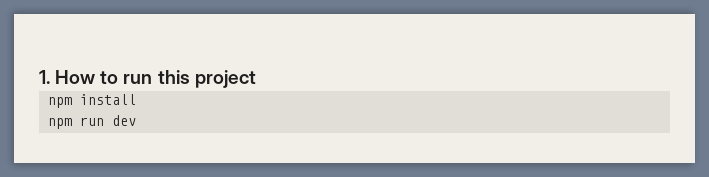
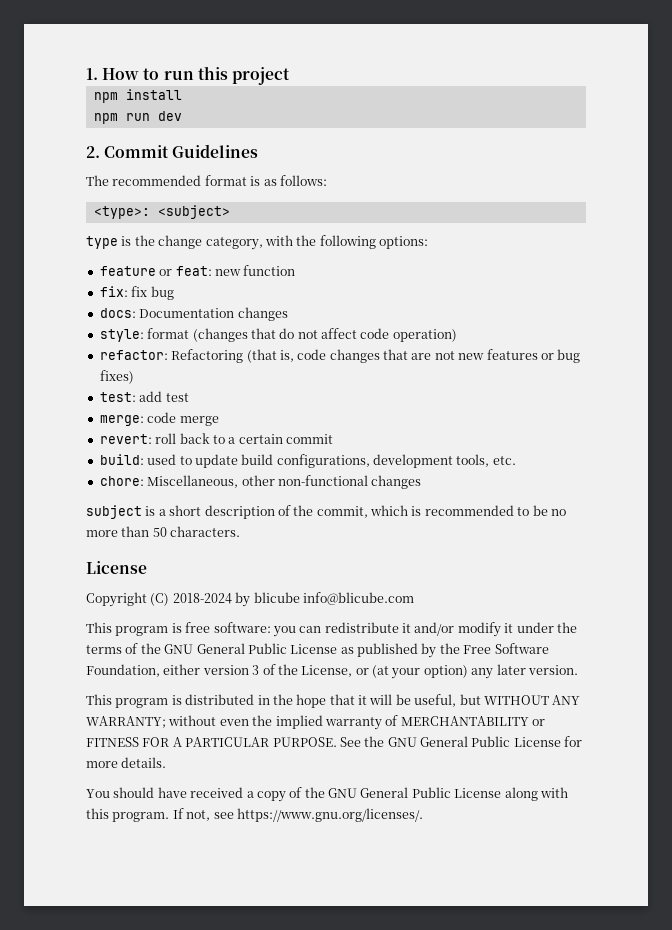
+ 2. Commit Guidelines
+ The recommended format is as follows:
+ <type>: <subject>
+ type is the change category, with the following options:
+ feature or feat: new function
+ fix: fix bug
+ docs: Documentation changes
+ style: format (changes that do not affect code operation)
+ refactor: Refactoring (that is, code changes that are not new features or bug fixes)
+ test: add test
+ merge: code merge
+ revert: roll back to a certain commit
+ build: used to update build configurations, development tools, etc.
+ chore: Miscellaneous, other non-functional changes
+ subject is a short description of the commit, which is recommended to be no more than 50 characters.
+ License
+ Copyright (C) 2018-2024 by blicube info@blicube.com
+ This program is free software: you can redistribute it and/or modify it under the terms of the GNU General Public License as published by the Free Software Foundation, either version 3 of the License, or (at your option) any later version.
+ This program is distributed in the hope that it will be useful, but WITHOUT ANY WARRANTY; without even the implied warranty of MERCHANTABILITY or FITNESS FOR A PARTICULAR PURPOSE. See the GNU General Public License for more details.
+ You should have received a copy of the GNU General Public License along with this program. If not, see https://www.gnu.org/licenses/.

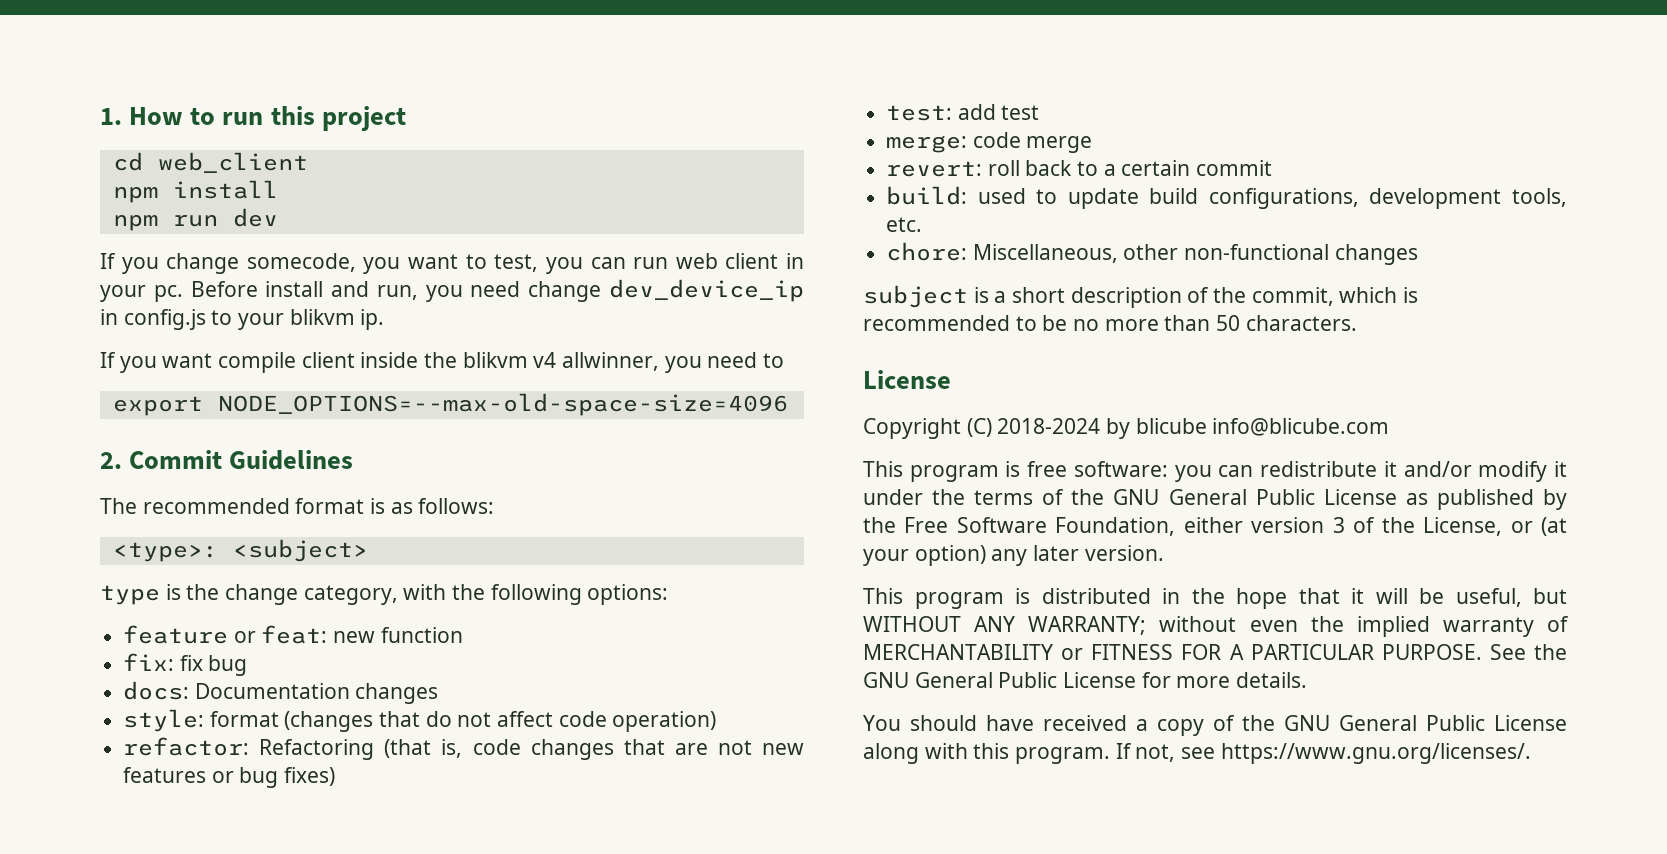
+ cd web_client
+ If you change somecode, you want to test, you can run web client in your pc. Before install and run, you need change dev_device_ip in config.js to your blikvm ip.
+ If you want compile client inside the blikvm v4 allwinner, you need to
+ export NODE_OPTIONS=--max-old-space-size=4096

